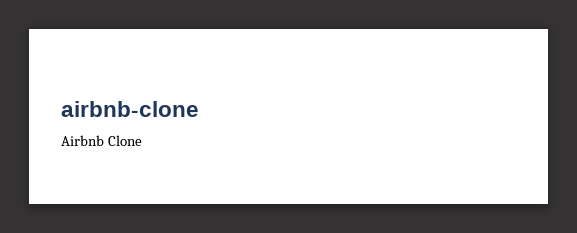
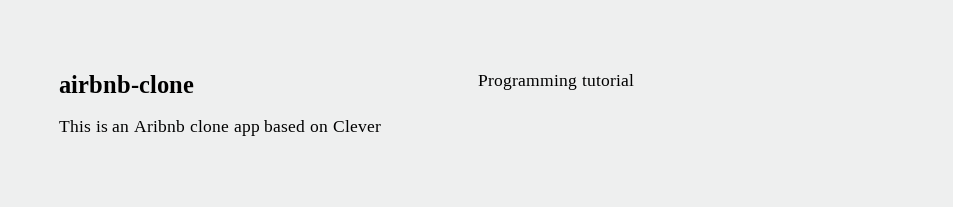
- Airbnb Clone
+ This is an Aribnb clone app based on Clever Programming tutorial

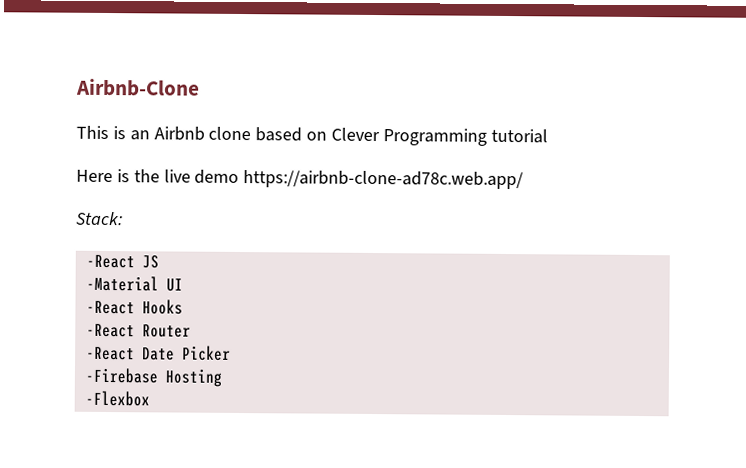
- airbnb-clone
+ Airbnb-Clone
- This is an Aribnb clone app based on Clever Programming tutorial
+ This is an Airbnb clone based on Clever Programming tutorial
+ Here is the live demo https://airbnb-clone-ad78c.web.app/
+ Stack:
+ -React JS
+ -Material UI
+ -React Hooks
+ -React Router
+ -React Date Picker
+ -Firebase Hosting
+ -Flexbox

